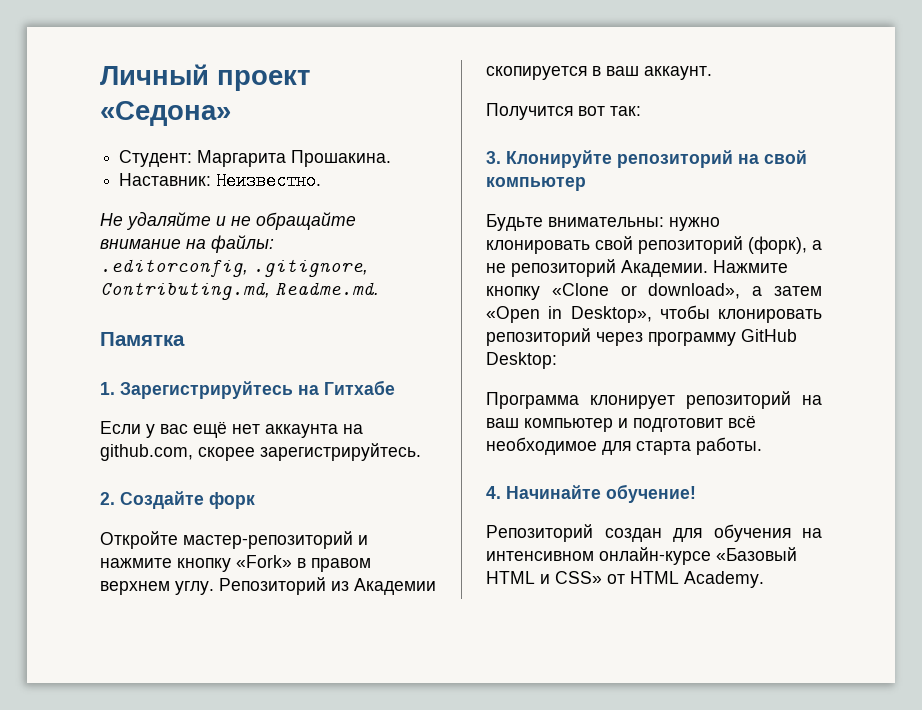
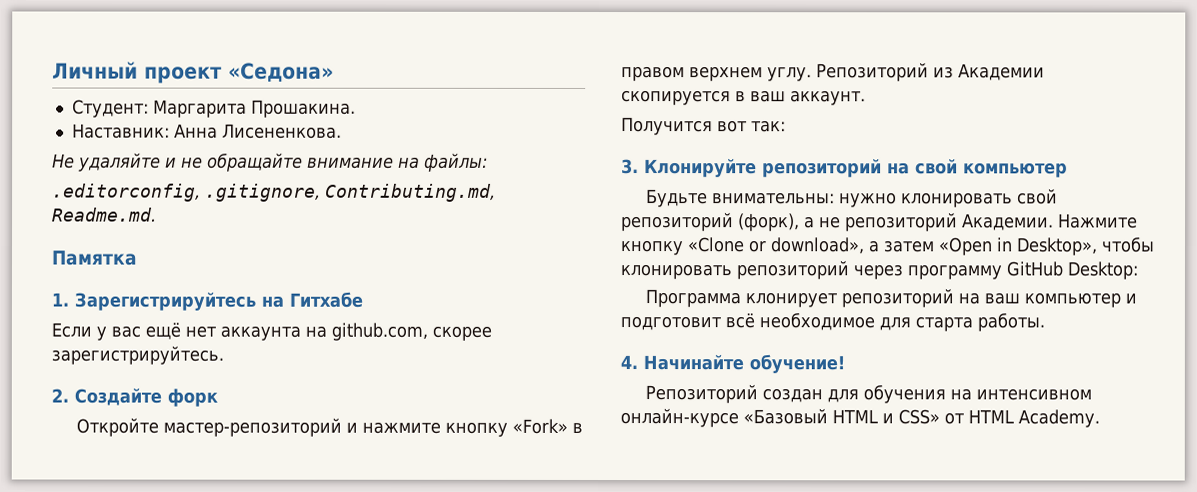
- Наставник: Неизвестно.
+ Наставник: Анна Лисененкова.

